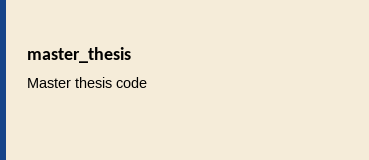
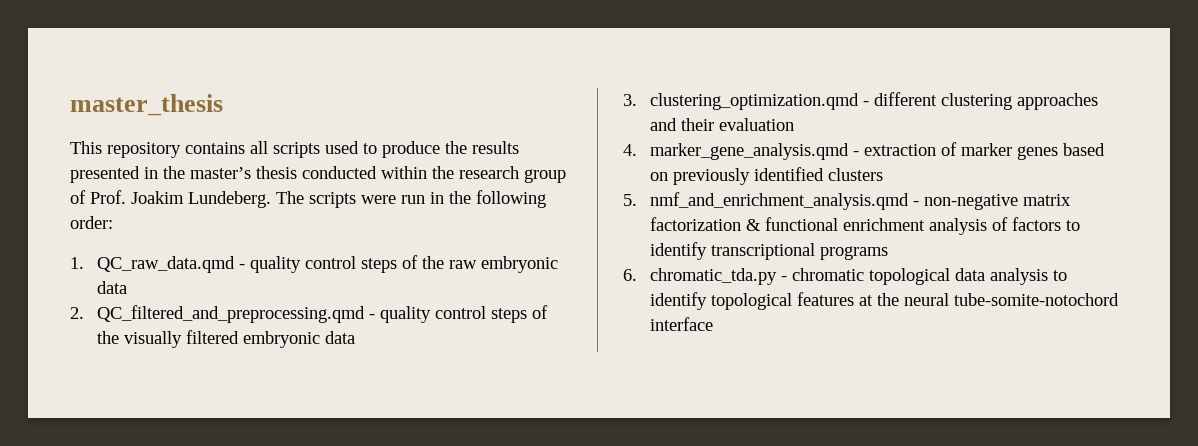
- Master thesis code
+ This repository contains all scripts used to produce the results presented in the master’s thesis conducted within the research group of Prof. Joakim Lundeberg. The scripts were run in the following order:
+ 1. QC_raw_data.qmd - quality control steps of the raw embryonic data
+ 2. QC_filtered_and_preprocessing.qmd - quality control steps of the visually filtered embryonic data
+ 3. clustering_optimization.qmd - different clustering approaches and their evaluation
+ 4. marker_gene_analysis.qmd - extraction of marker genes based on previously identified clusters
+ 5. nmf_and_enrichment_analysis.qmd - non-negative matrix factorization & functional enrichment analysis of factors to identify transcriptional programs
+ 6. chromatic_tda.py - chromatic topological data analysis to identify topological features at the neural tube-somite-notochord interface

